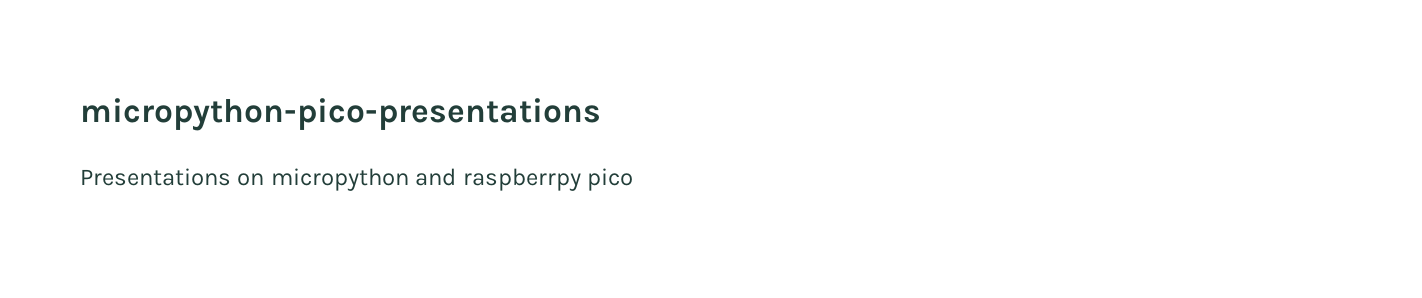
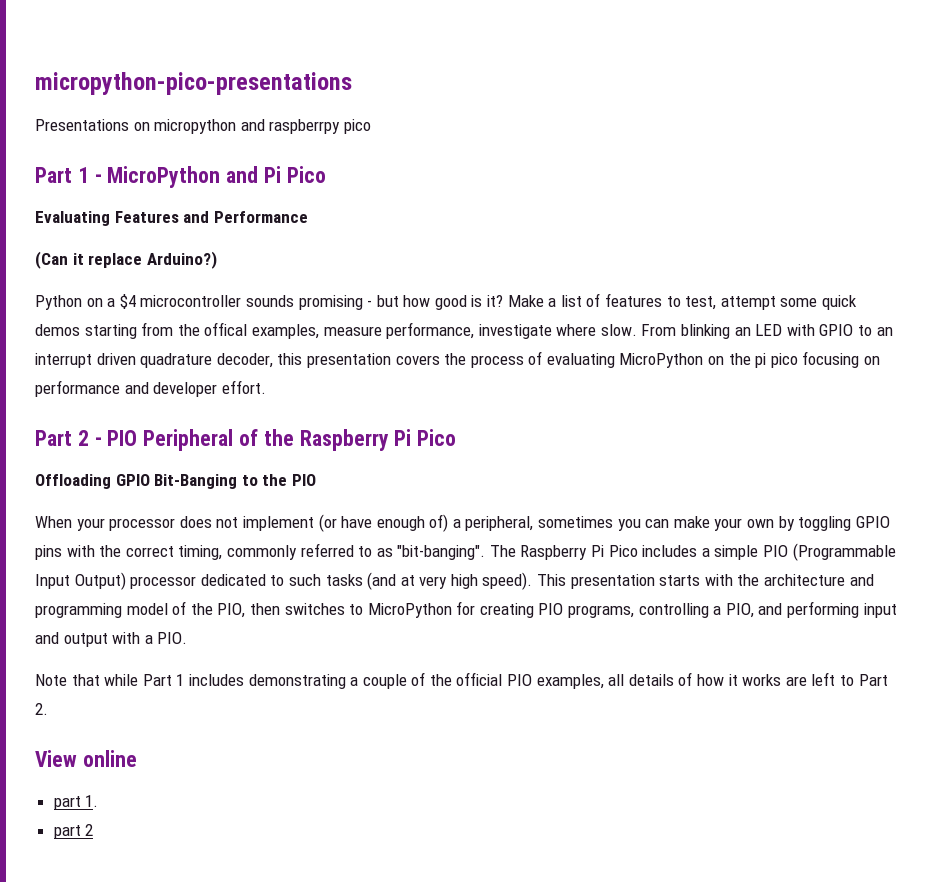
+ Part 1 - MicroPython and Pi Pico
+ Evaluating Features and Performance
+ (Can it replace Arduino?)
+ Python on a $4 microcontroller sounds promising - but how good is it? Make a list of features to test, attempt some quick demos starting from the offical examples, measure performance, investigate where slow. From blinking an LED with GPIO to an interrupt driven quadrature decoder, this presentation covers the process of evaluating MicroPython on the pi pico focusing on performance and developer effort.
+ Part 2 - PIO Peripheral of the Raspberry Pi Pico
+ Offloading GPIO Bit-Banging to the PIO
+ When your processor does not implement (or have enough of) a peripheral, sometimes you can make your own by toggling GPIO pins with the correct timing, commonly referred to as "bit-banging". The Raspberry Pi Pico includes a simple PIO (Programmable Input Output) processor dedicated to such tasks (and at very high speed). This presentation starts with the architecture and programming model of the PIO, then switches to MicroPython for creating PIO programs, controlling a PIO, and performing input and output with a PIO.
+ Note that while Part 1 includes demonstrating a couple of the official PIO examples, all details of how it works are left to Part 2.
+ View online
+ part 1.
+ part 2

